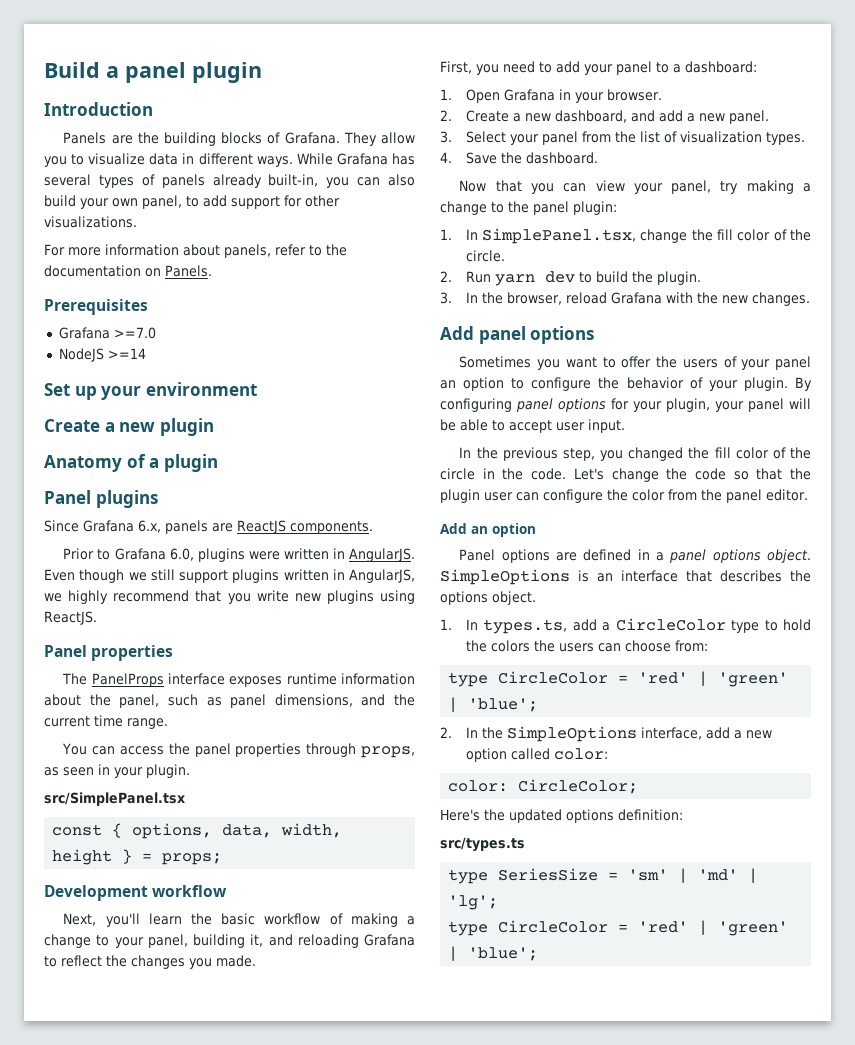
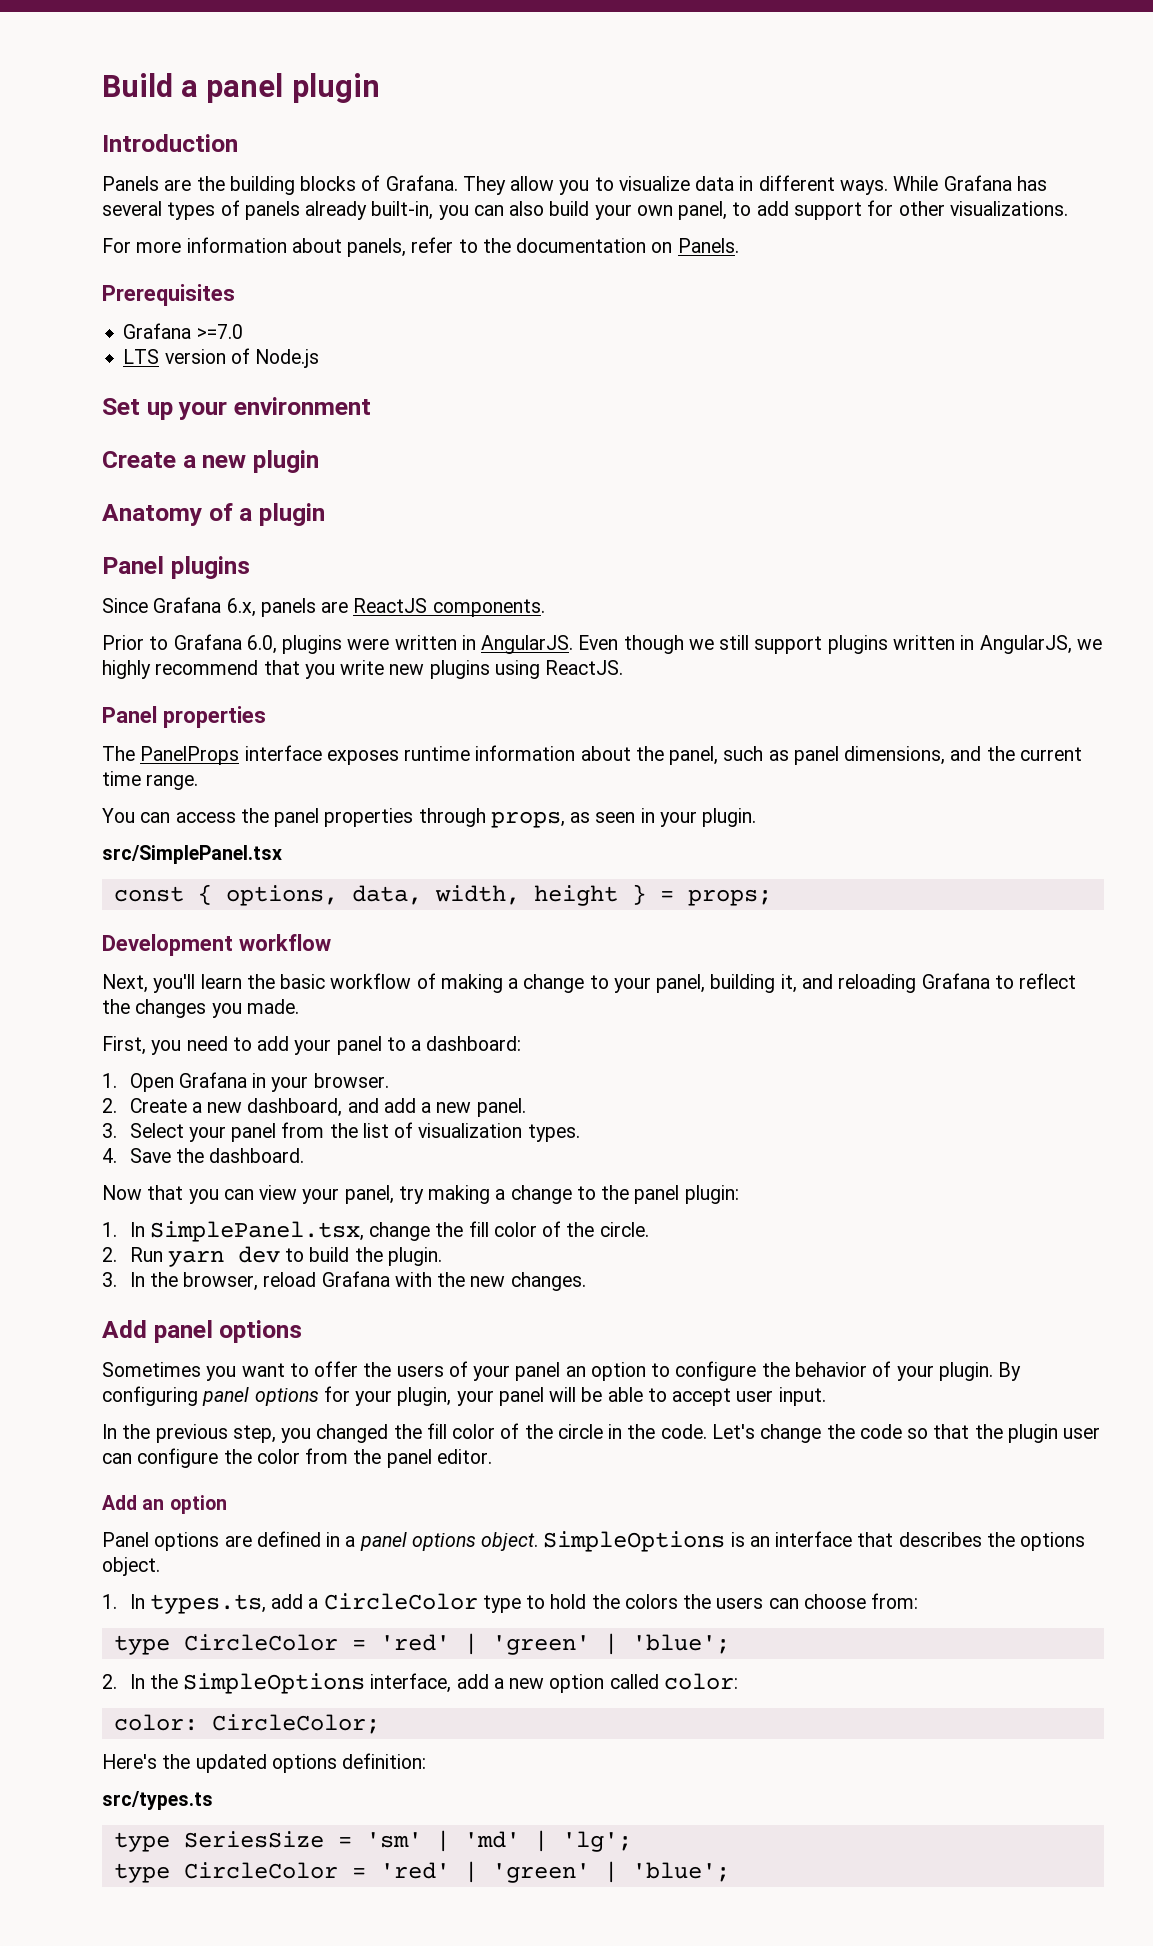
- NodeJS >=14
+ LTS version of Node.js

